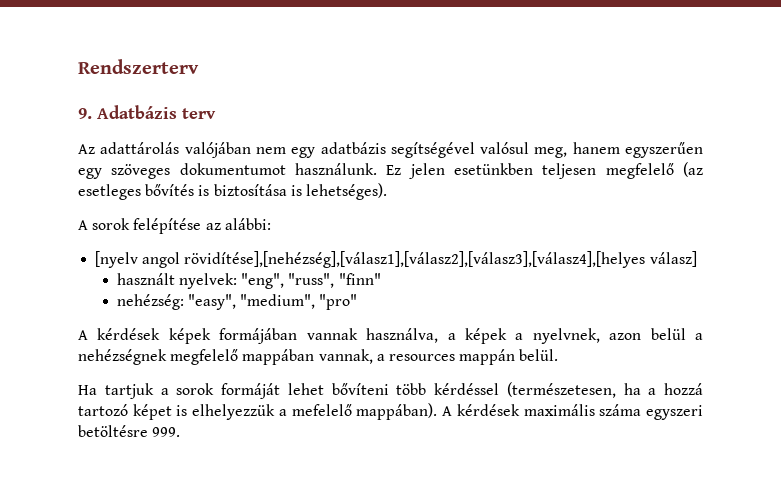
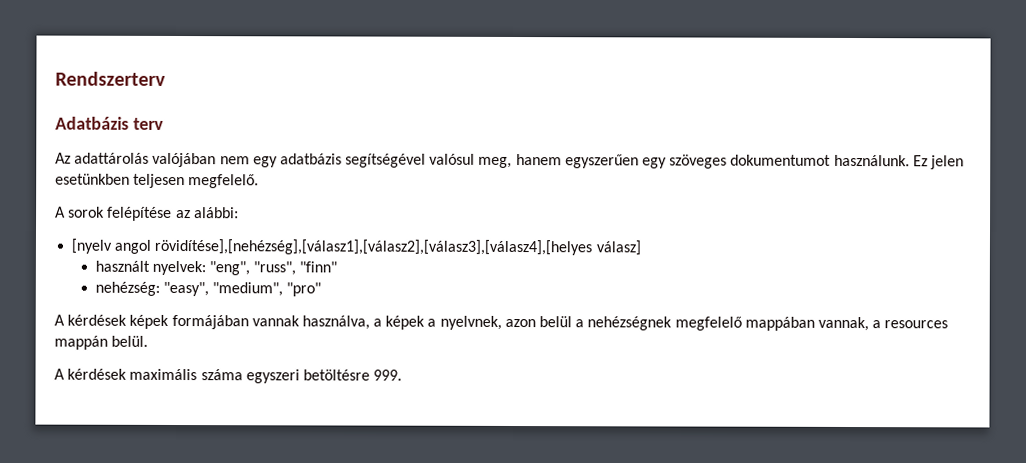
- 9. Adatbázis terv
+ Adatbázis terv
- Ez jelen esetünkben teljesen megfelelő (az esetleges bővítés is biztosítása is lehetséges).
+ Ez jelen esetünkben teljesen megfelelő.
- Ha tartjuk a sorok formáját lehet bővíteni több kérdéssel (természetesen, ha a hozzá tartozó képet is elhelyezzük a mefelelő mappában).

